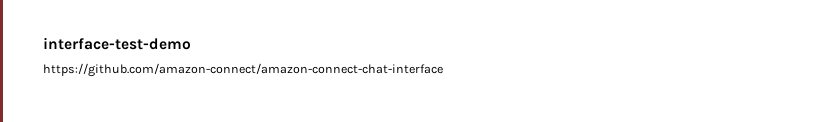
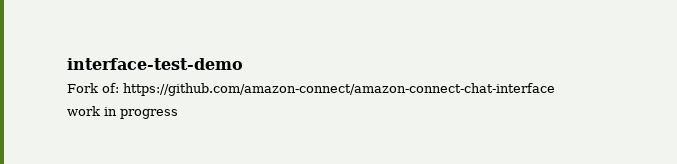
- https://github.com/amazon-connect/amazon-connect-chat-interface
+ Fork of: https://github.com/amazon-connect/amazon-connect-chat-interface
+ work in progress

